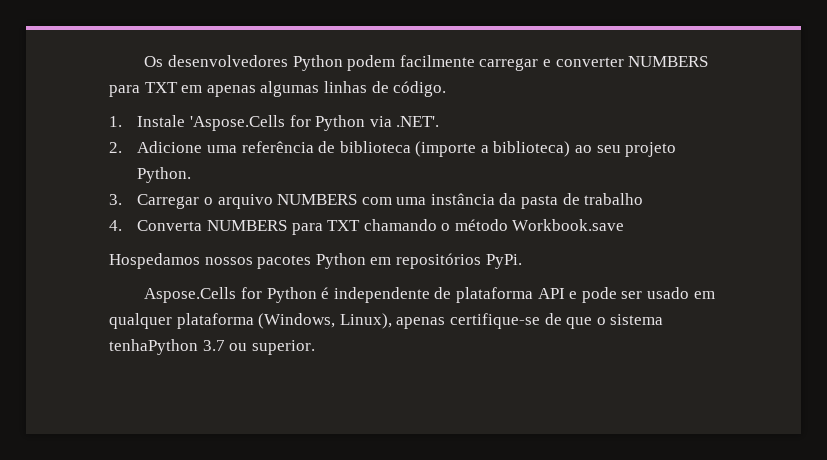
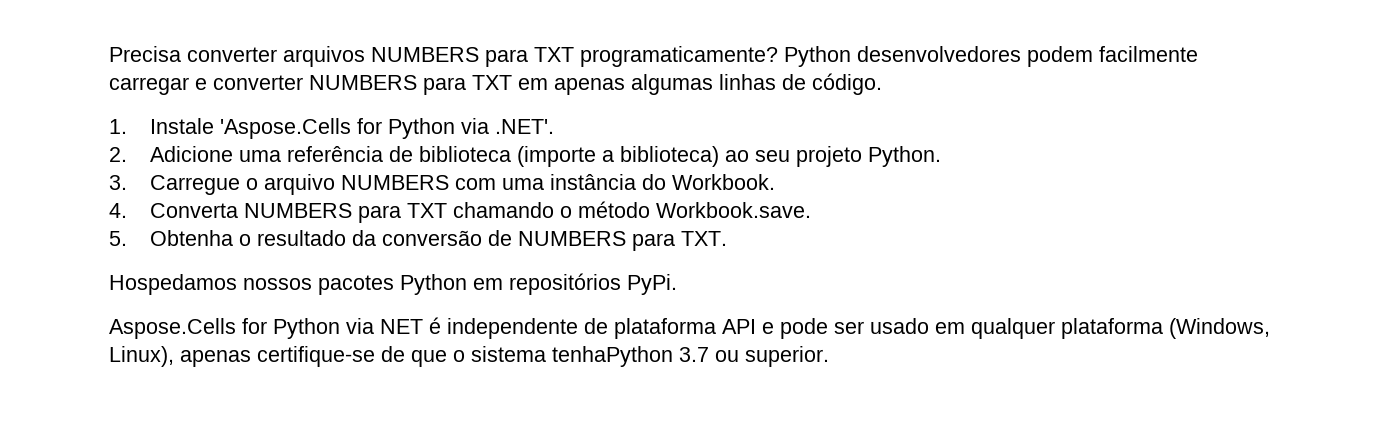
- Os desenvolvedores Python podem facilmente carregar e converter NUMBERS para TXT em apenas algumas linhas de código.
+ Precisa converter arquivos NUMBERS para TXT programaticamente? Python desenvolvedores podem facilmente carregar e converter NUMBERS para TXT em apenas algumas linhas de código.
- 3. Carregar o arquivo NUMBERS com uma instância da pasta de trabalho
+ 3. Carregue o arquivo NUMBERS com uma instância do Workbook.
- 4. Converta NUMBERS para TXT chamando o método Workbook.save
+ 4. Converta NUMBERS para TXT chamando o método Workbook.save.
+ 5. Obtenha o resultado da conversão de NUMBERS para TXT.
- Aspose.Cells for Python é independente de plataforma API e pode ser usado em qualquer plataforma (Windows, Linux), apenas certifique-se de que o sistema tenhaPython 3.7 ou superior.
+ Aspose.Cells for Python via NET é independente de plataforma API e pode ser usado em qualquer plataforma (Windows, Linux), apenas certifique-se de que o sistema tenhaPython 3.7 ou superior.

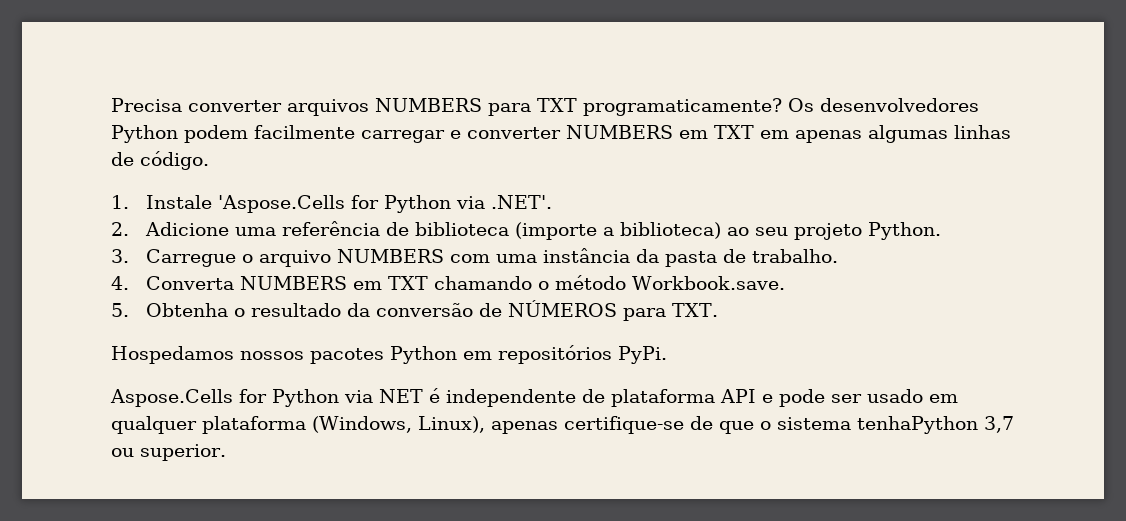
- Python desenvolvedores podem facilmente carregar e converter NUMBERS para TXT em apenas algumas linhas de código.
+ Os desenvolvedores Python podem facilmente carregar e converter NUMBERS em TXT em apenas algumas linhas de código.
- 3. Carregue o arquivo NUMBERS com uma instância do Workbook.
+ 3. Carregue o arquivo NUMBERS com uma instância da pasta de trabalho.
- 4. Converta NUMBERS para TXT chamando o método Workbook.save.
+ 4. Converta NUMBERS em TXT chamando o método Workbook.save.
- 5. Obtenha o resultado da conversão de NUMBERS para TXT.
+ 5. Obtenha o resultado da conversão de NÚMEROS para TXT.
- Aspose.Cells for Python via NET é independente de plataforma API e pode ser usado em qualquer plataforma (Windows, Linux), apenas certifique-se de que o sistema tenhaPython 3.7 ou superior.
+ Aspose.Cells for Python via NET é independente de plataforma API e pode ser usado em qualquer plataforma (Windows, Linux), apenas certifique-se de que o sistema tenhaPython 3,7 ou superior.

